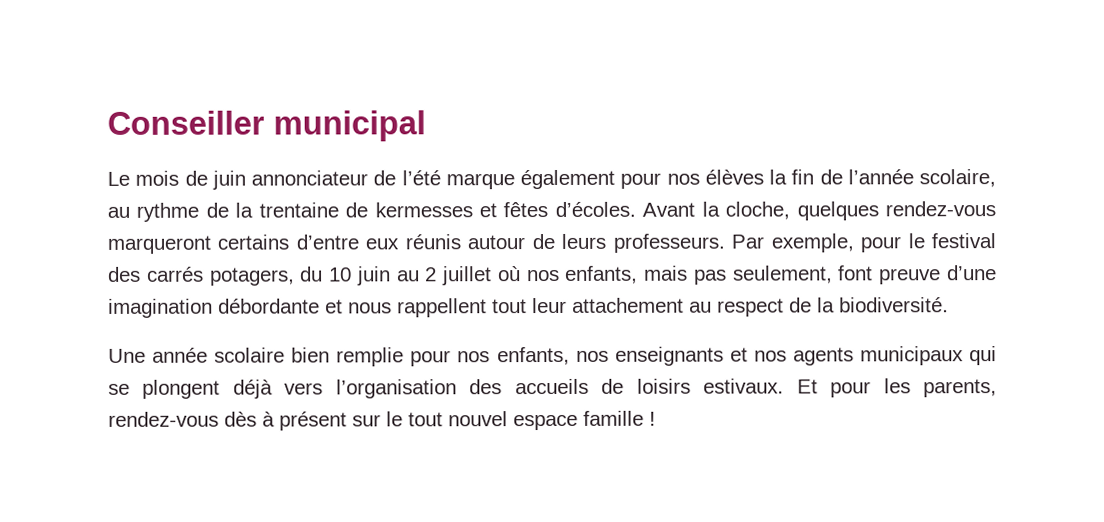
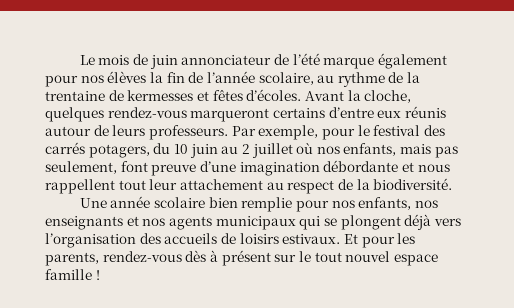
- Conseiller municipal

